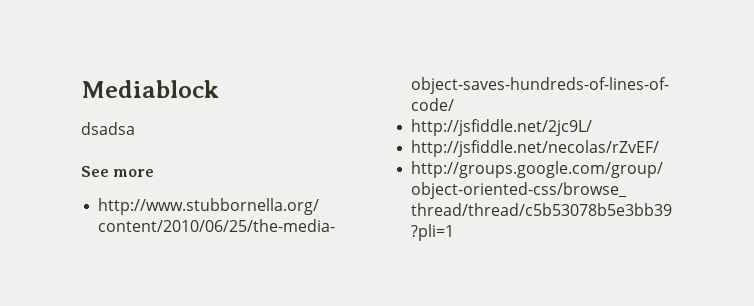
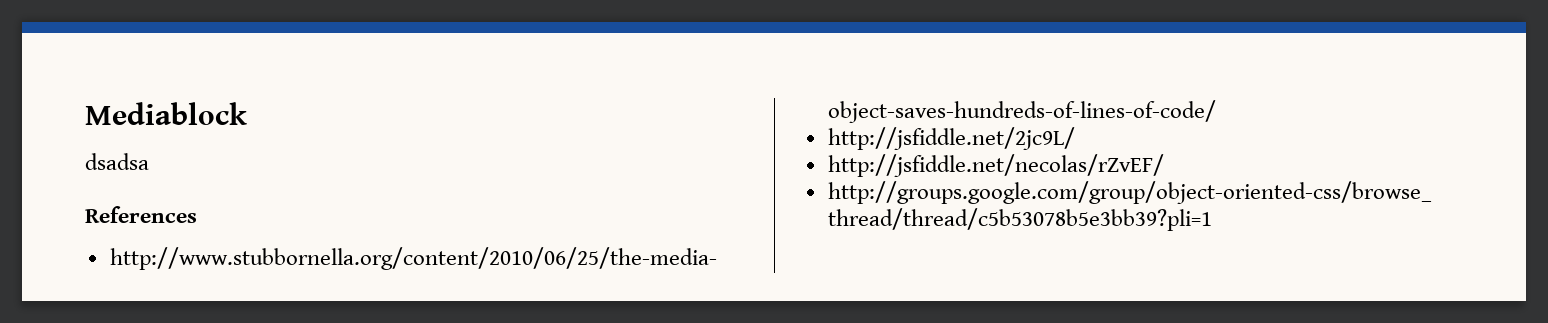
- See more
+ References

